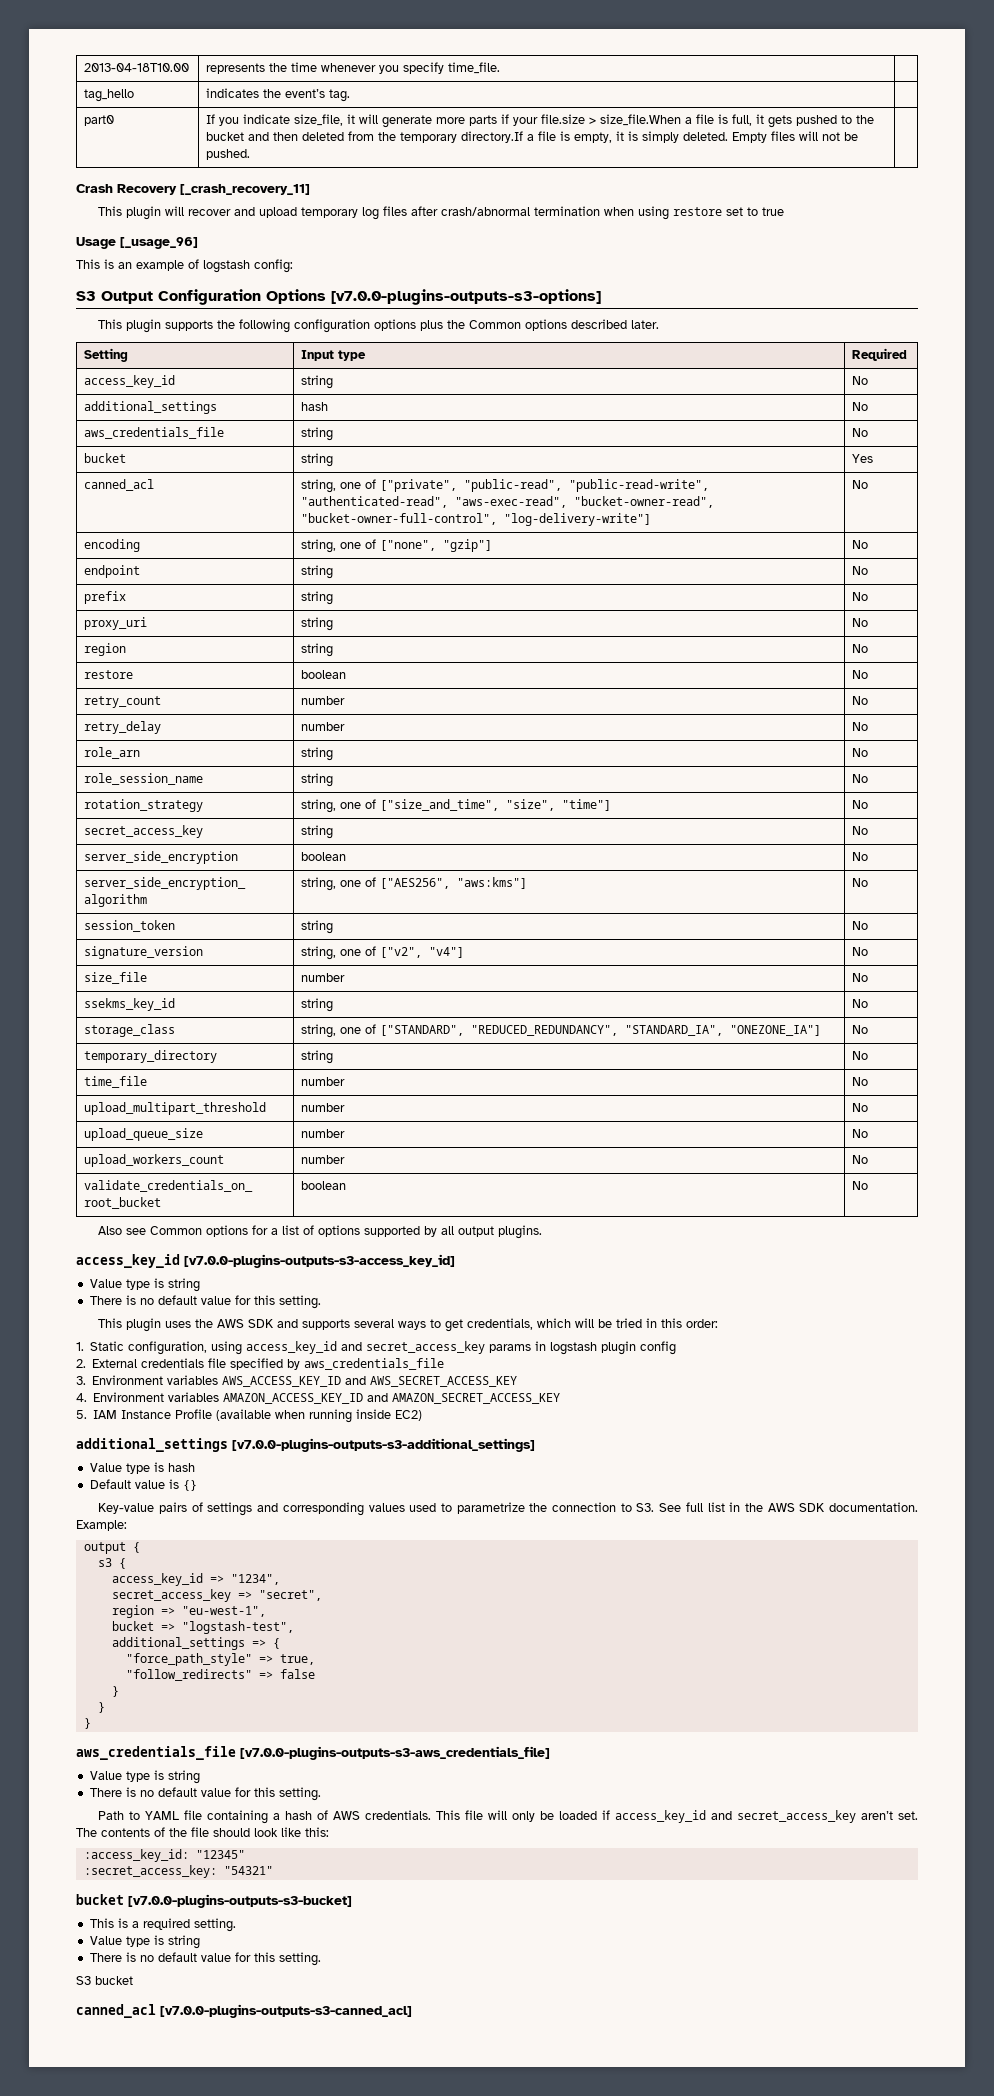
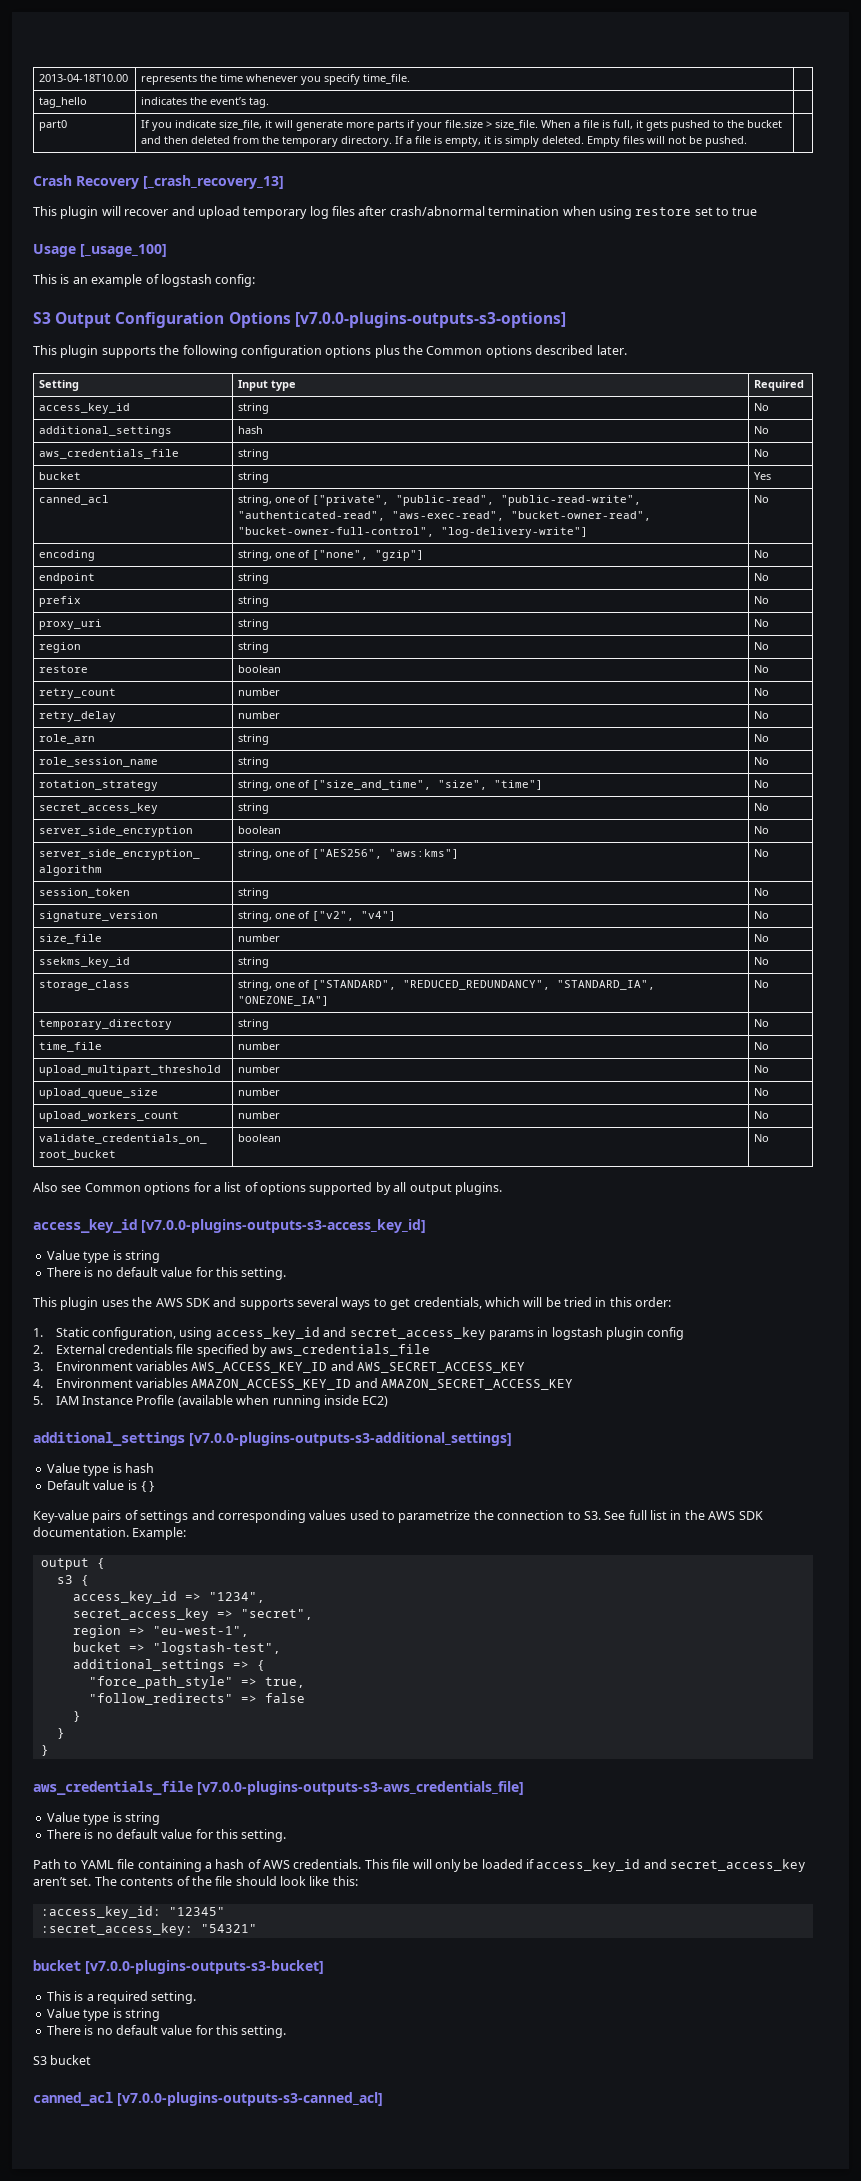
- If you indicate size_file, it will generate more parts if your file.size > size_file.When a file is full, it gets pushed to the bucket and then deleted from the temporary directory.If a file is empty, it is simply deleted.
+ If you indicate size_file, it will generate more parts if your file.size > size_file. When a file is full, it gets pushed to the bucket and then deleted from the temporary directory. If a file is empty, it is simply deleted.
- Crash Recovery [_crash_recovery_11]
+ Crash Recovery [_crash_recovery_13]
- Usage [_usage_96]
+ Usage [_usage_100]

